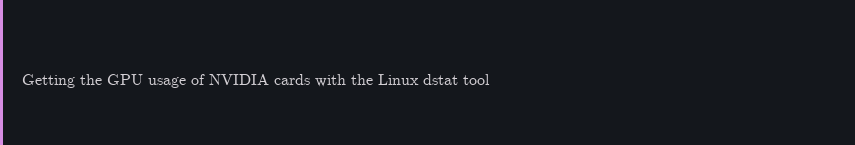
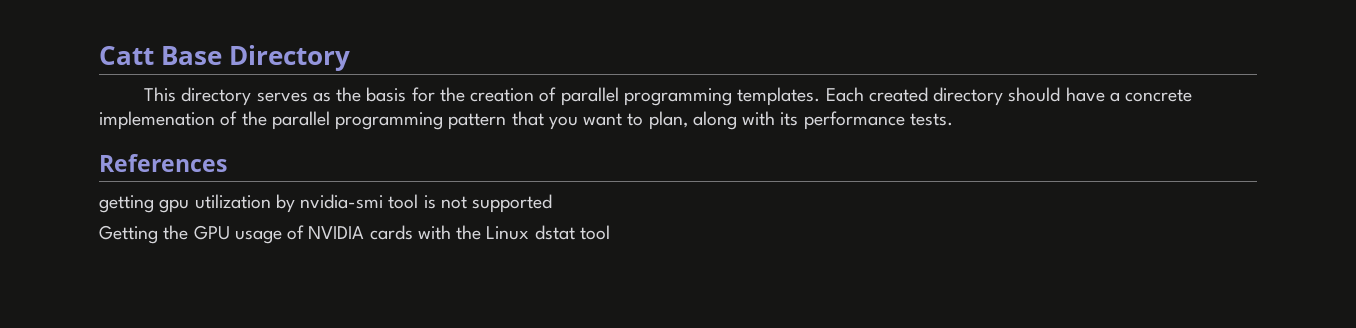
+ Catt Base Directory
+ This directory serves as the basis for the creation of parallel programming templates. Each created directory should have a concrete implemenation of the parallel programming pattern that you want to plan, along with its performance tests.
+ References
+ getting gpu utilization by nvidia-smi tool is not supported

